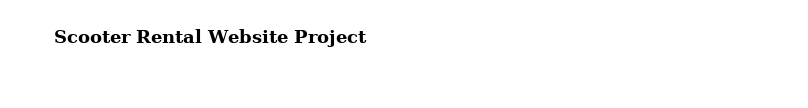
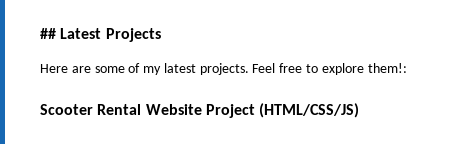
+ ## Latest Projects
+ Here are some of my latest projects. Feel free to explore them!:
- Scooter Rental Website Project
+ Scooter Rental Website Project (HTML/CSS/JS)

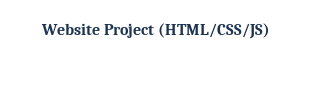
- ## Latest Projects
- Here are some of my latest projects. Feel free to explore them!:
- Scooter Rental Website Project (HTML/CSS/JS)
+ Website Project (HTML/CSS/JS)

